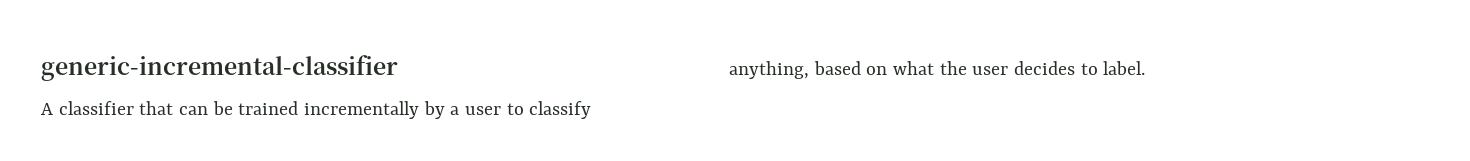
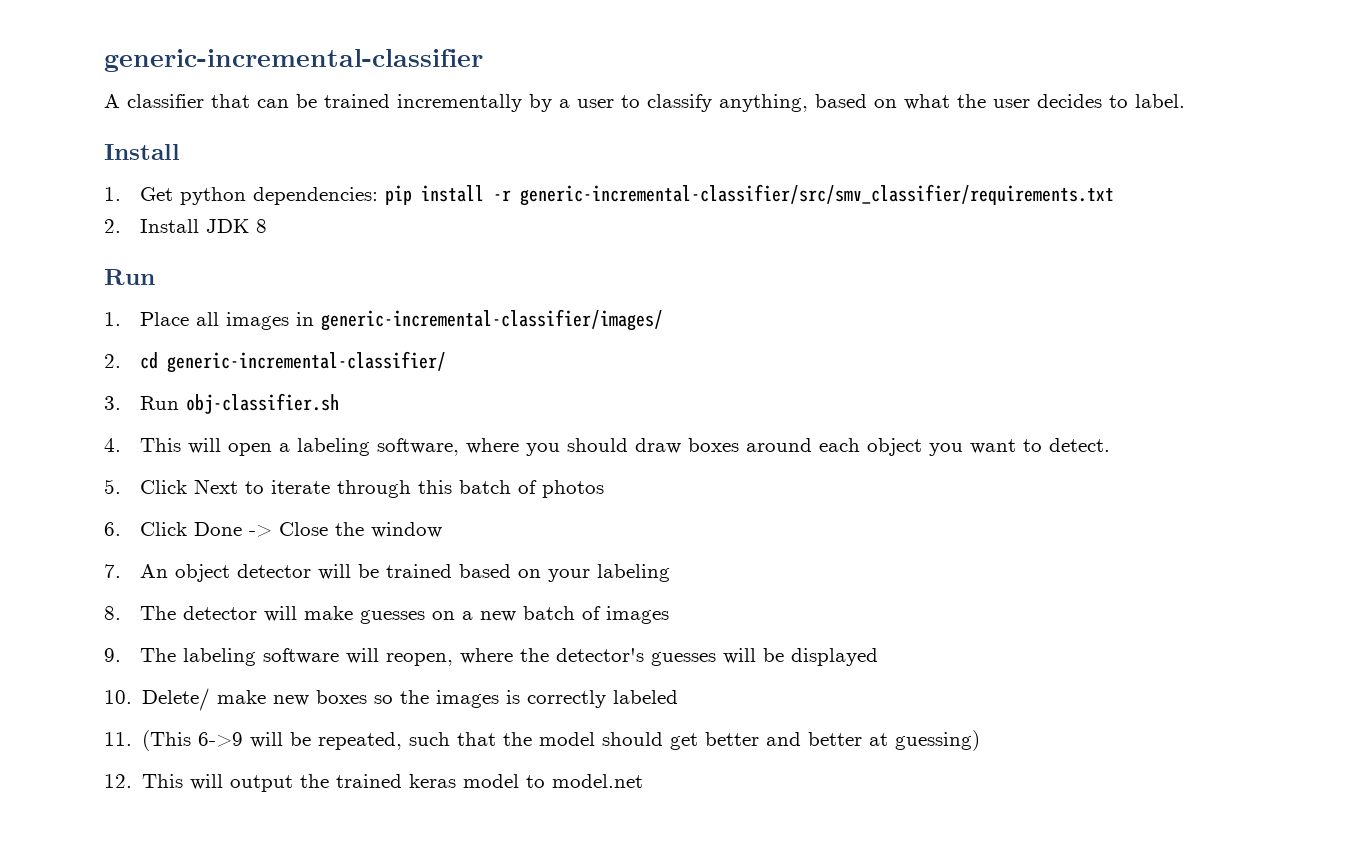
  A classifier that can be trained incrementally by a user to classify anything, based on what the user decides to label.
+ Install
+ 1. Get python dependencies: pip install -r generic-incremental-classifier/src/smv_classifier/requirements.txt
+ 2. Install JDK 8
+ Run
+ 1. Place all images in generic-incremental-classifier/images/
+ 2. cd generic-incremental-classifier/
+ 3. Run obj-classifier.sh
+ 4. This will open a labeling software, where you should draw boxes around each object you want to detect.
+ 5. Click Next to iterate through this batch of photos
+ 6. Click Done -> Close the window
+ 7. An object detector will be trained based on your labeling
+ 8. The detector will make guesses on a new batch of images
+ 9. The labeling software will reopen, where the detector's guesses will be displayed
+ 10. Delete/ make new boxes so the images is correctly labeled
+ 11. (This 6->9 will be repeated, such that the model should get better and better at guessing)
+ 12. This will output the trained keras model to model.net

